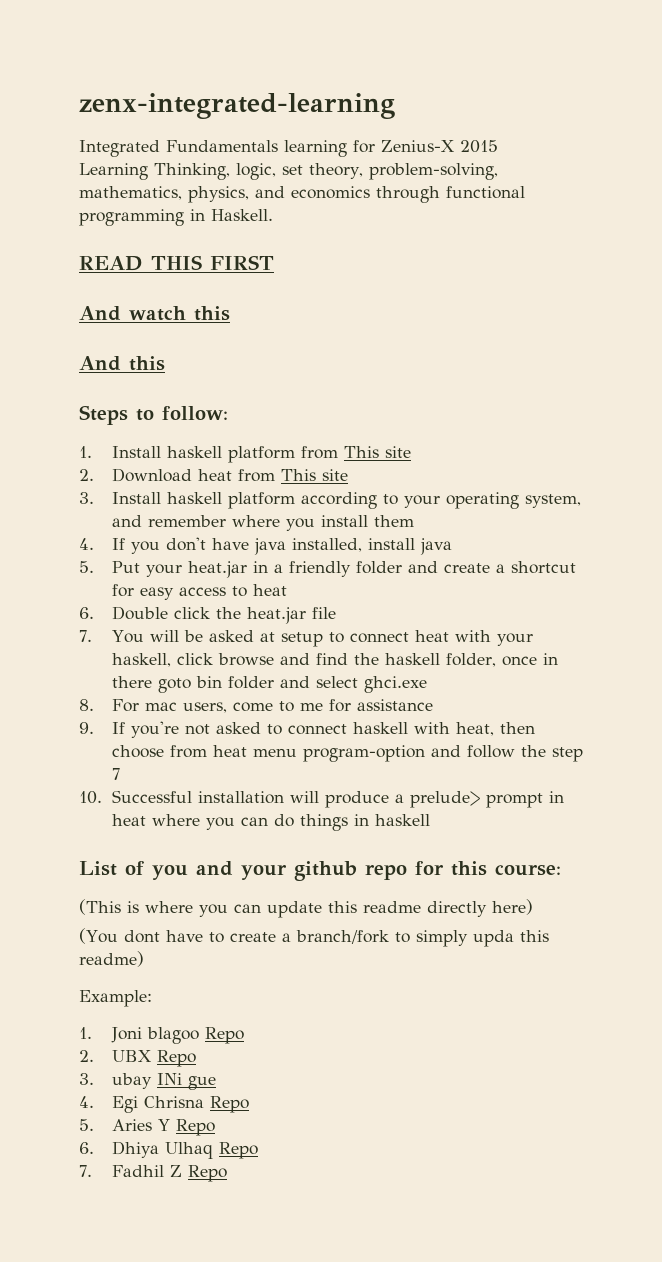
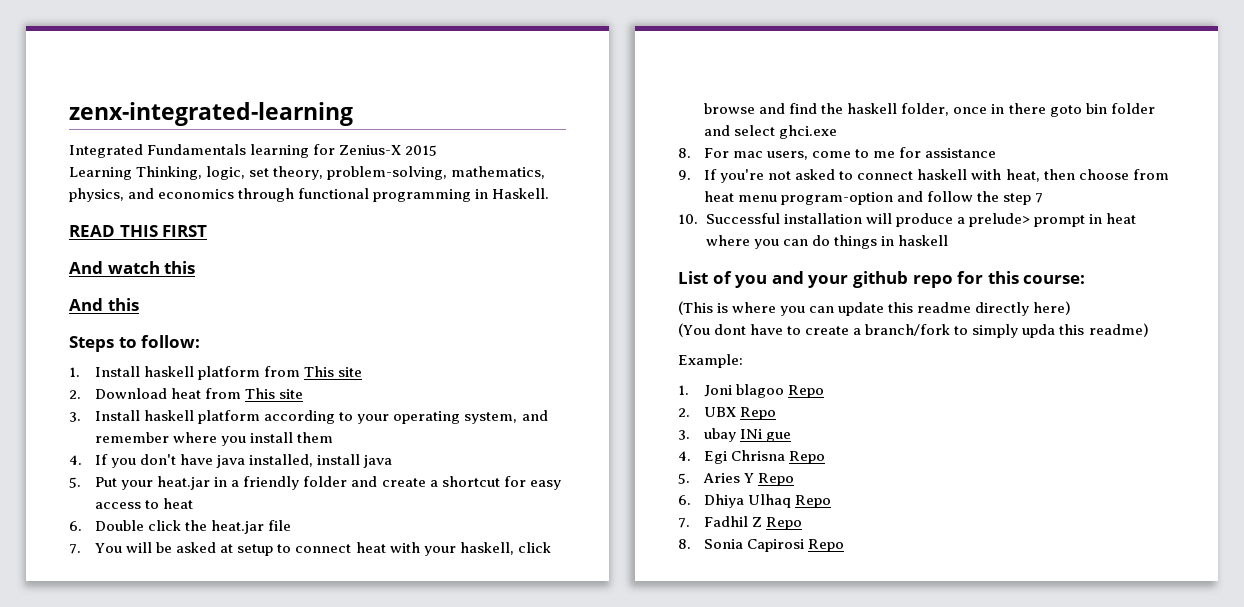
+ 8. Sonia Capirosi Repo

